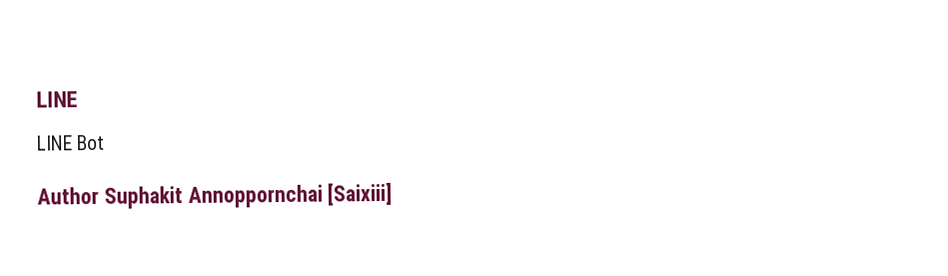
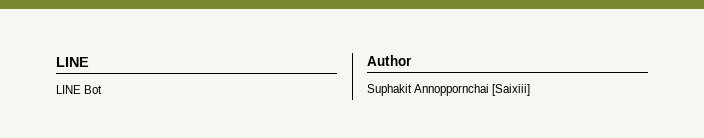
- Author Suphakit Annoppornchai [Saixiii]
+ Author
+ Suphakit Annoppornchai [Saixiii]

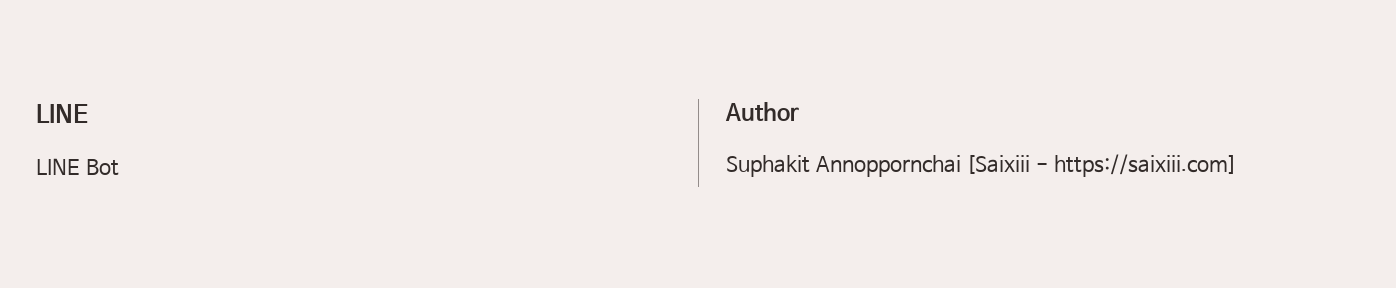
- Suphakit Annoppornchai [Saixiii]
+ Suphakit Annoppornchai [Saixiii - https://saixiii.com]

